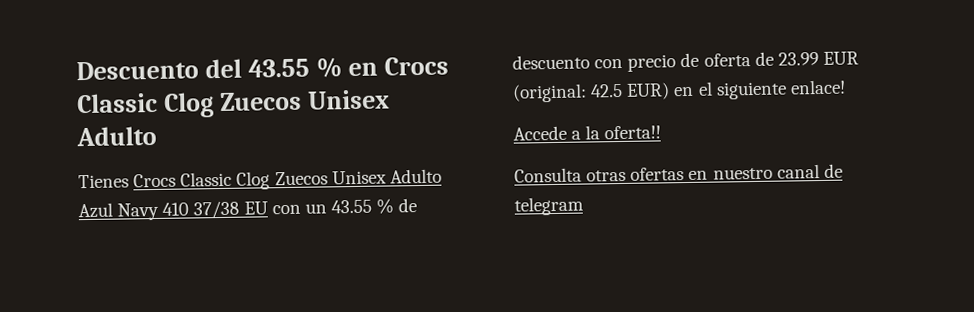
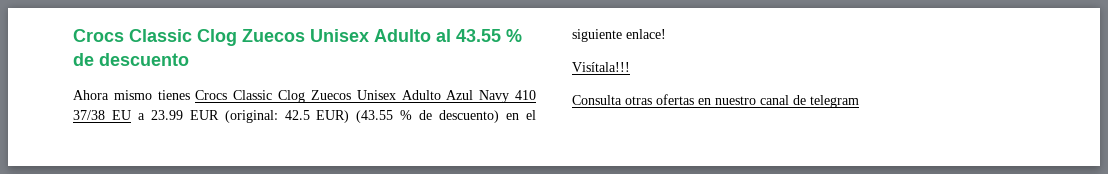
- Descuento del 43.55 % en Crocs Classic Clog Zuecos Unisex Adulto
- Tienes Crocs Classic Clog Zuecos Unisex Adulto Azul Navy 410 37/38 EU con un 43.55 % de descuento con precio de oferta de 23.99 EUR (original: 42.5 EUR) en el siguiente enlace!
+ Crocs Classic Clog Zuecos Unisex Adulto al 43.55 % de descuento
+ Ahora mismo tienes Crocs Classic Clog Zuecos Unisex Adulto Azul Navy 410 37/38 EU a 23.99 EUR (original: 42.5 EUR) (43.55 % de descuento) en el siguiente enlace!
- Accede a la oferta!!
+ Visítala!!!

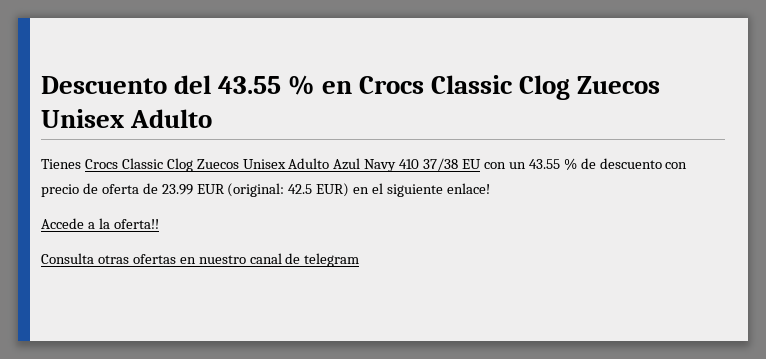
- Crocs Classic Clog Zuecos Unisex Adulto al 43.55 % de descuento
- Ahora mismo tienes Crocs Classic Clog Zuecos Unisex Adulto Azul Navy 410 37/38 EU a 23.99 EUR (original: 42.5 EUR) (43.55 % de descuento) en el siguiente enlace!
+ Descuento del 43.55 % en Crocs Classic Clog Zuecos Unisex Adulto
+ Tienes Crocs Classic Clog Zuecos Unisex Adulto Azul Navy 410 37/38 EU con un 43.55 % de descuento con precio de oferta de 23.99 EUR (original: 42.5 EUR) en el siguiente enlace!
- Visítala!!!
+ Accede a la oferta!!

